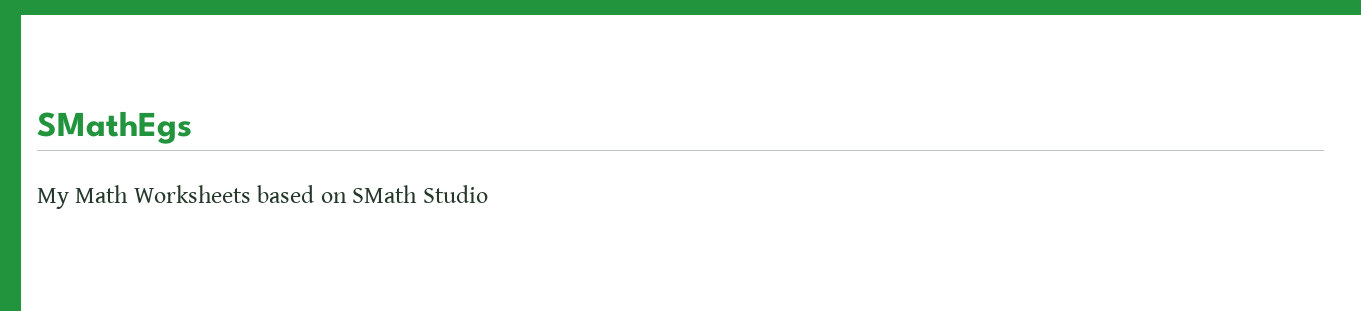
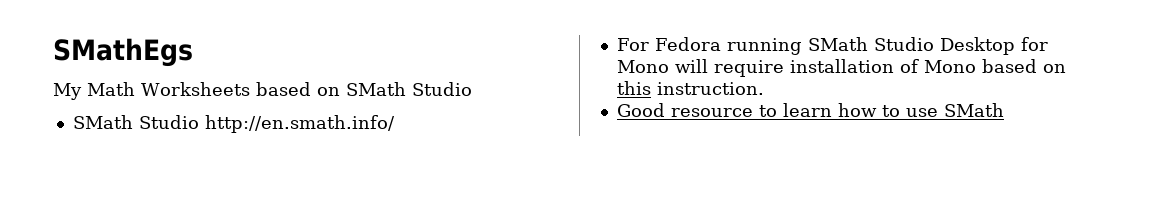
+ SMath Studio http://en.smath.info/
+ For Fedora running SMath Studio Desktop for Mono will require installation of Mono based on this instruction.
+ Good resource to learn how to use SMath

